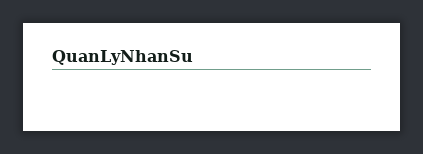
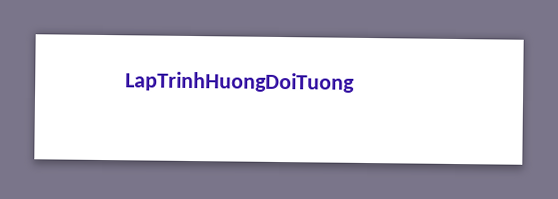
- QuanLyNhanSu
+ LapTrinhHuongDoiTuong

